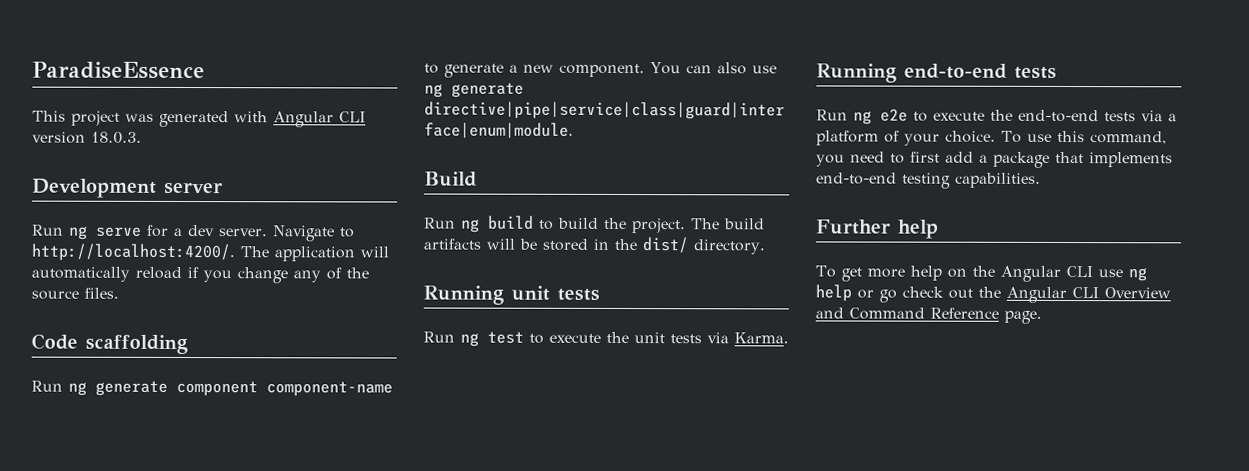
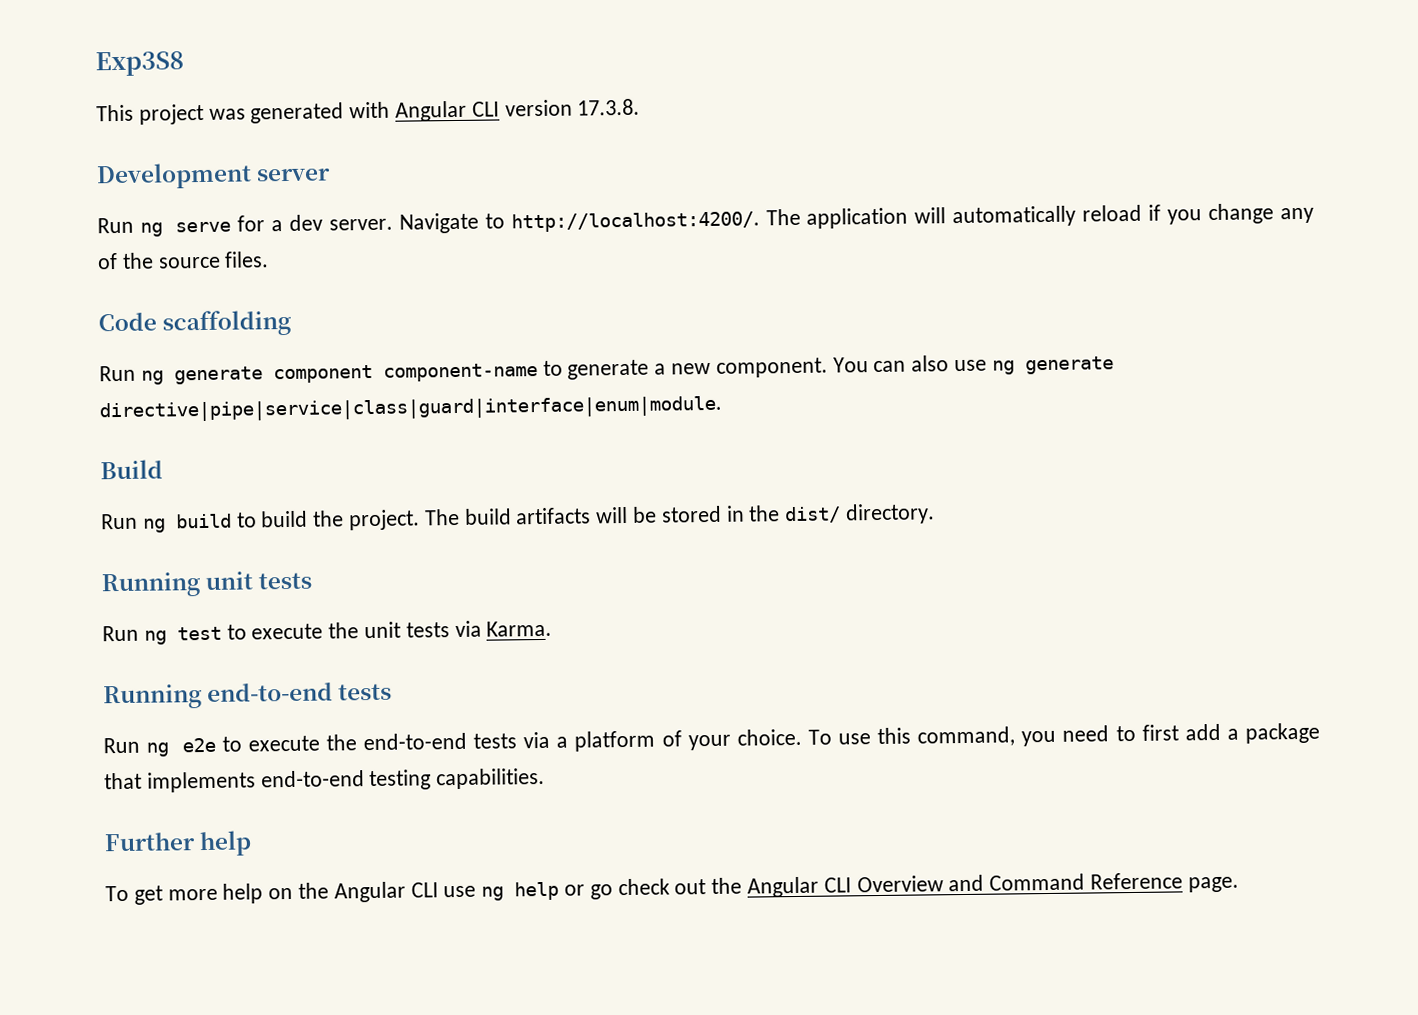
- ParadiseEssence
+ Exp3S8
- This project was generated with Angular CLI version 18.0.3.
+ This project was generated with Angular CLI version 17.3.8.

